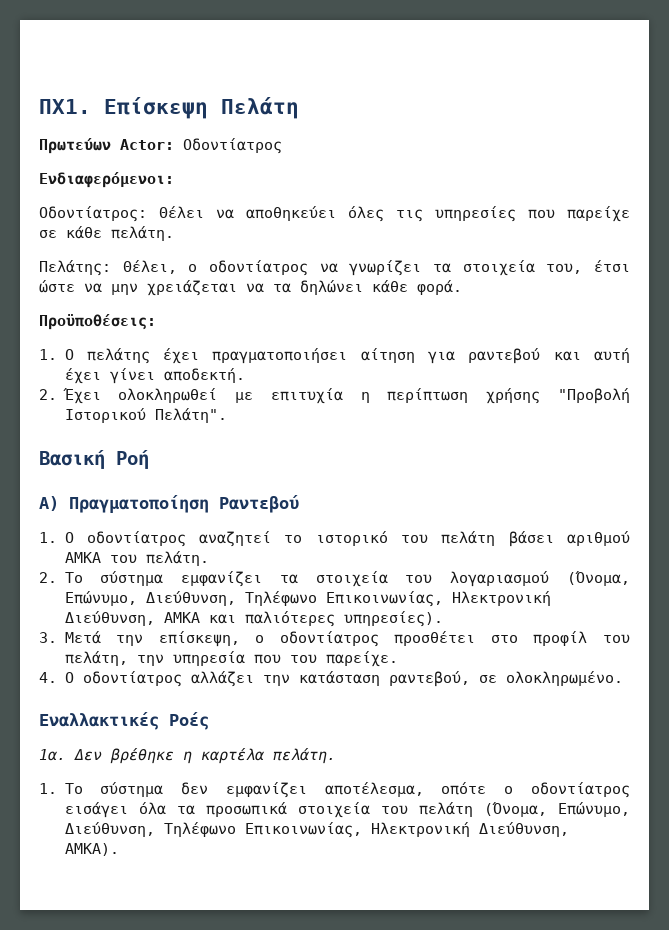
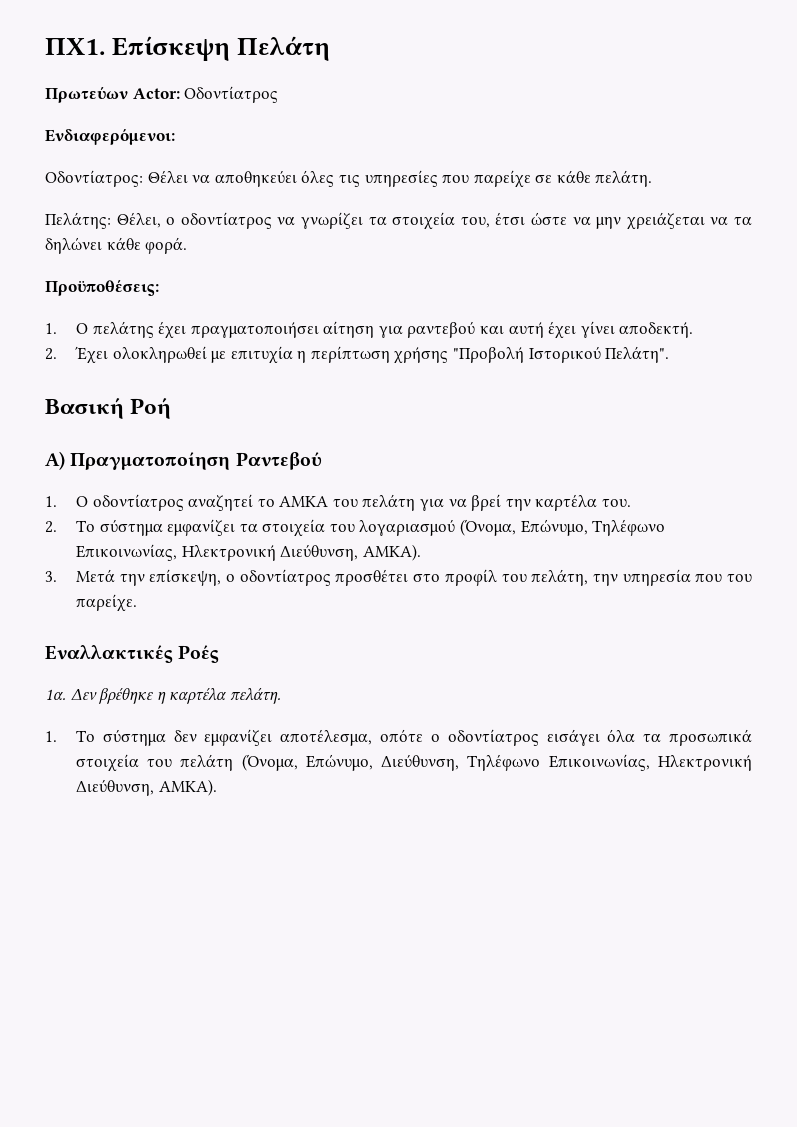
- 1. Ο οδοντίατρος αναζητεί το ιστορικό του πελάτη βάσει αριθμού ΑΜΚΑ του πελάτη.
+ 1. Ο οδοντίατρος αναζητεί το ΑΜΚΑ του πελάτη για να βρεί την καρτέλα του.
- 2. Το σύστημα εμφανίζει τα στοιχεία του λογαριασμού (Όνομα, Επώνυμο, Διεύθυνση, Τηλέφωνο Επικοινωνίας, Ηλεκτρονική Διεύθυνση, ΑΜΚΑ και παλιότερες υπηρεσίες).
+ 2. Το σύστημα εμφανίζει τα στοιχεία του λογαριασμού (Όνομα, Επώνυμο, Τηλέφωνο Επικοινωνίας, Ηλεκτρονική Διεύθυνση, ΑΜΚΑ).
- 4. Ο οδοντίατρος αλλάζει την κατάσταση ραντεβού, σε ολοκληρωμένο.

